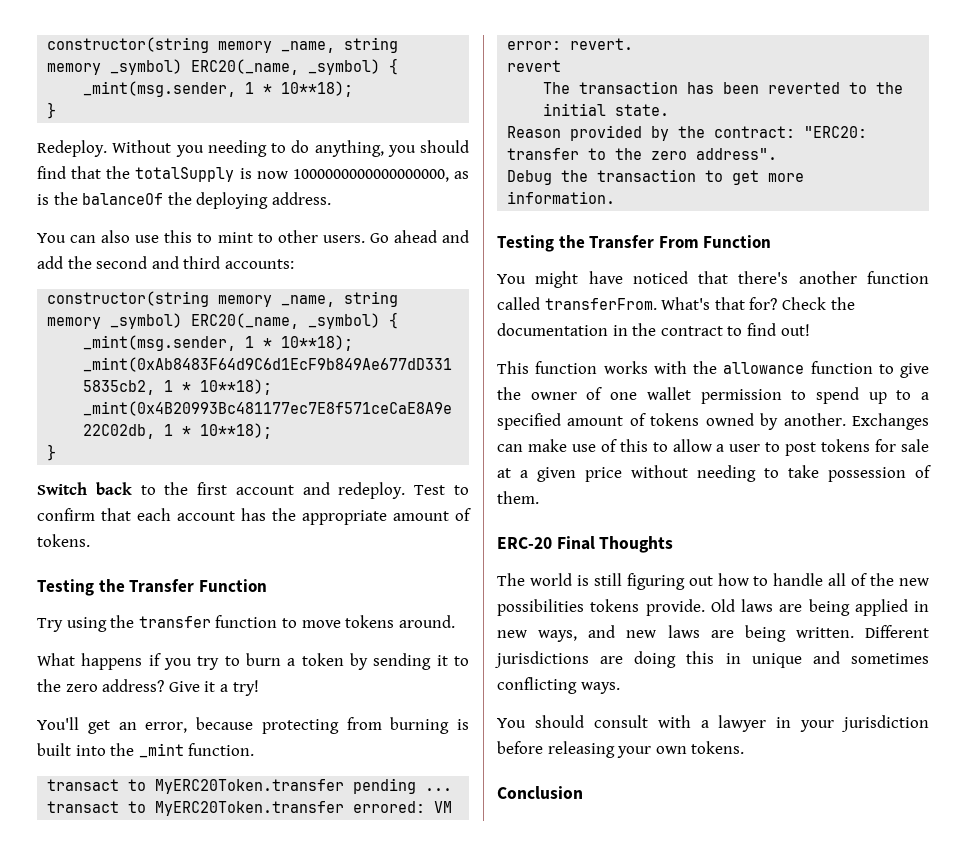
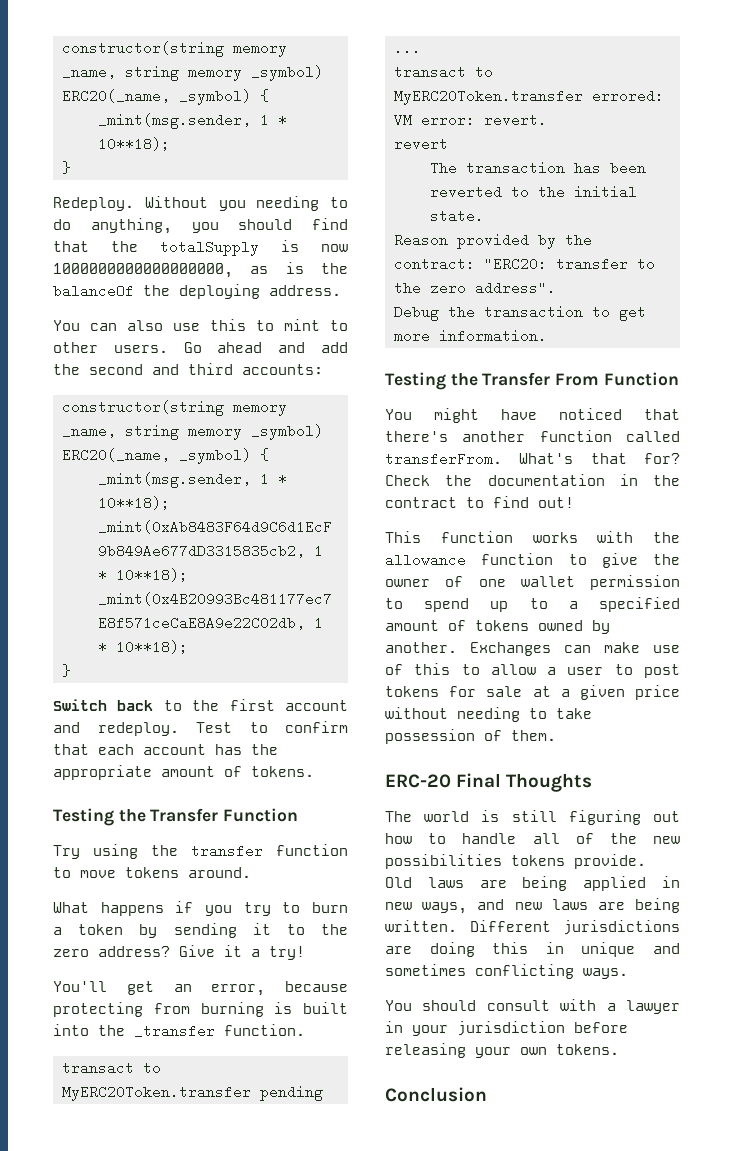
- You'll get an error, because protecting from burning is built into the _mint function.
+ You'll get an error, because protecting from burning is built into the _transfer function.

